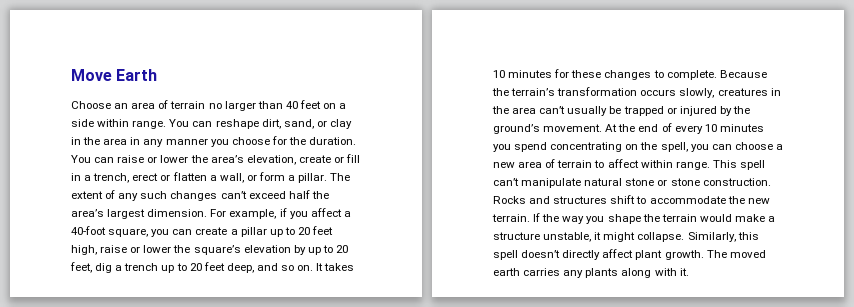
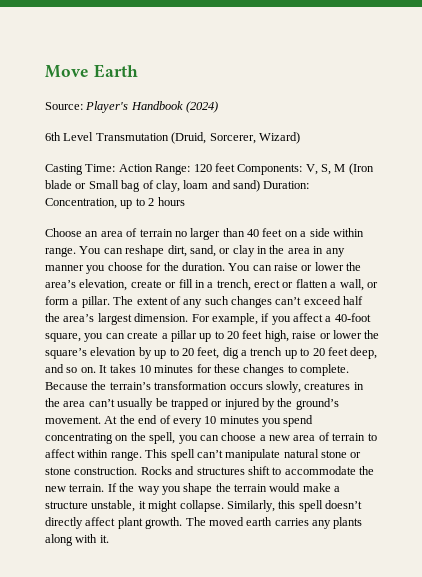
+ Source: Player's Handbook (2024)
+ 6th Level Transmutation (Druid, Sorcerer, Wizard)
+ Casting Time: Action Range: 120 feet Components: V, S, M (Iron blade or Small bag of clay, loam and sand) Duration: Concentration, up to 2 hours

